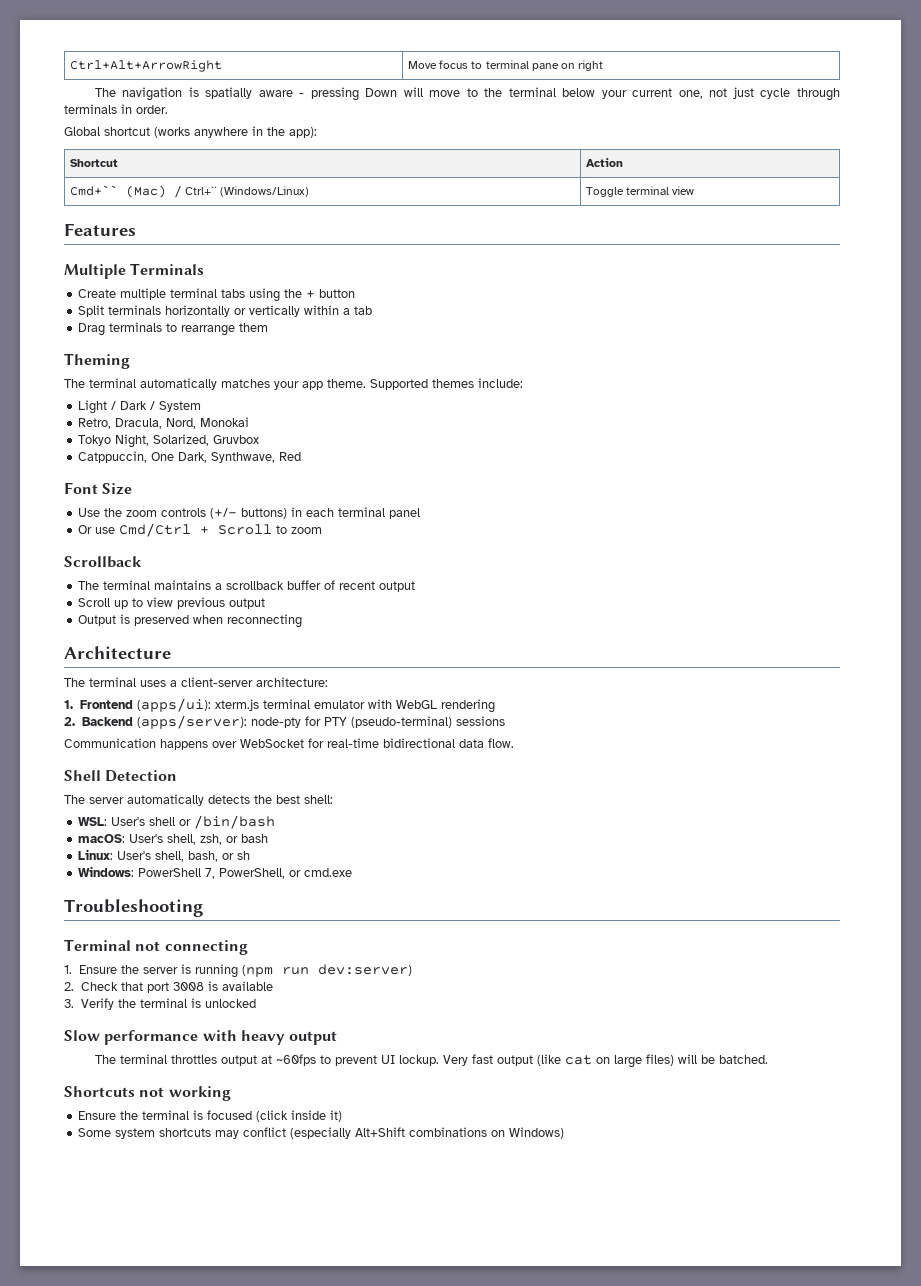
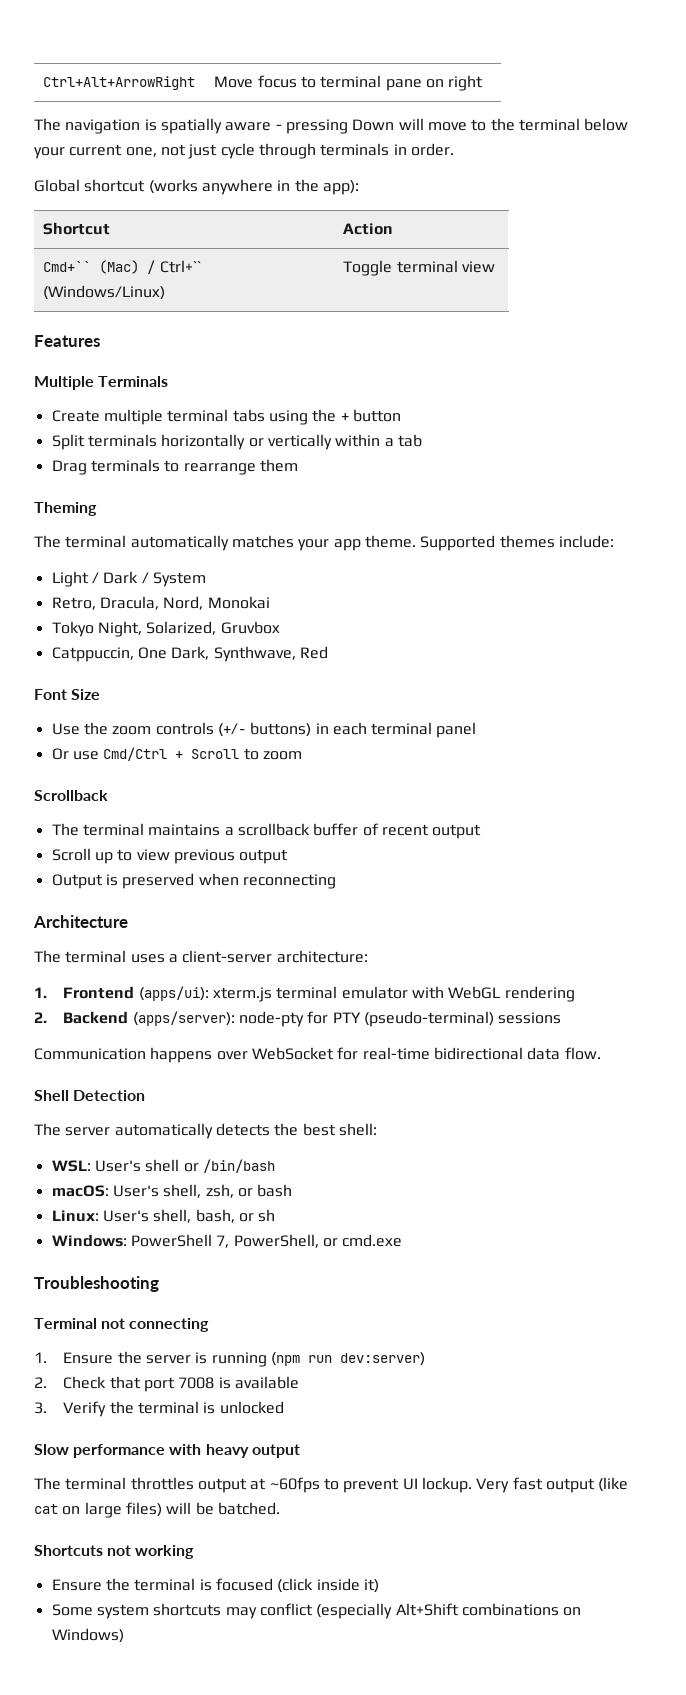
- 2. Check that port 3008 is available
+ 2. Check that port 7008 is available

